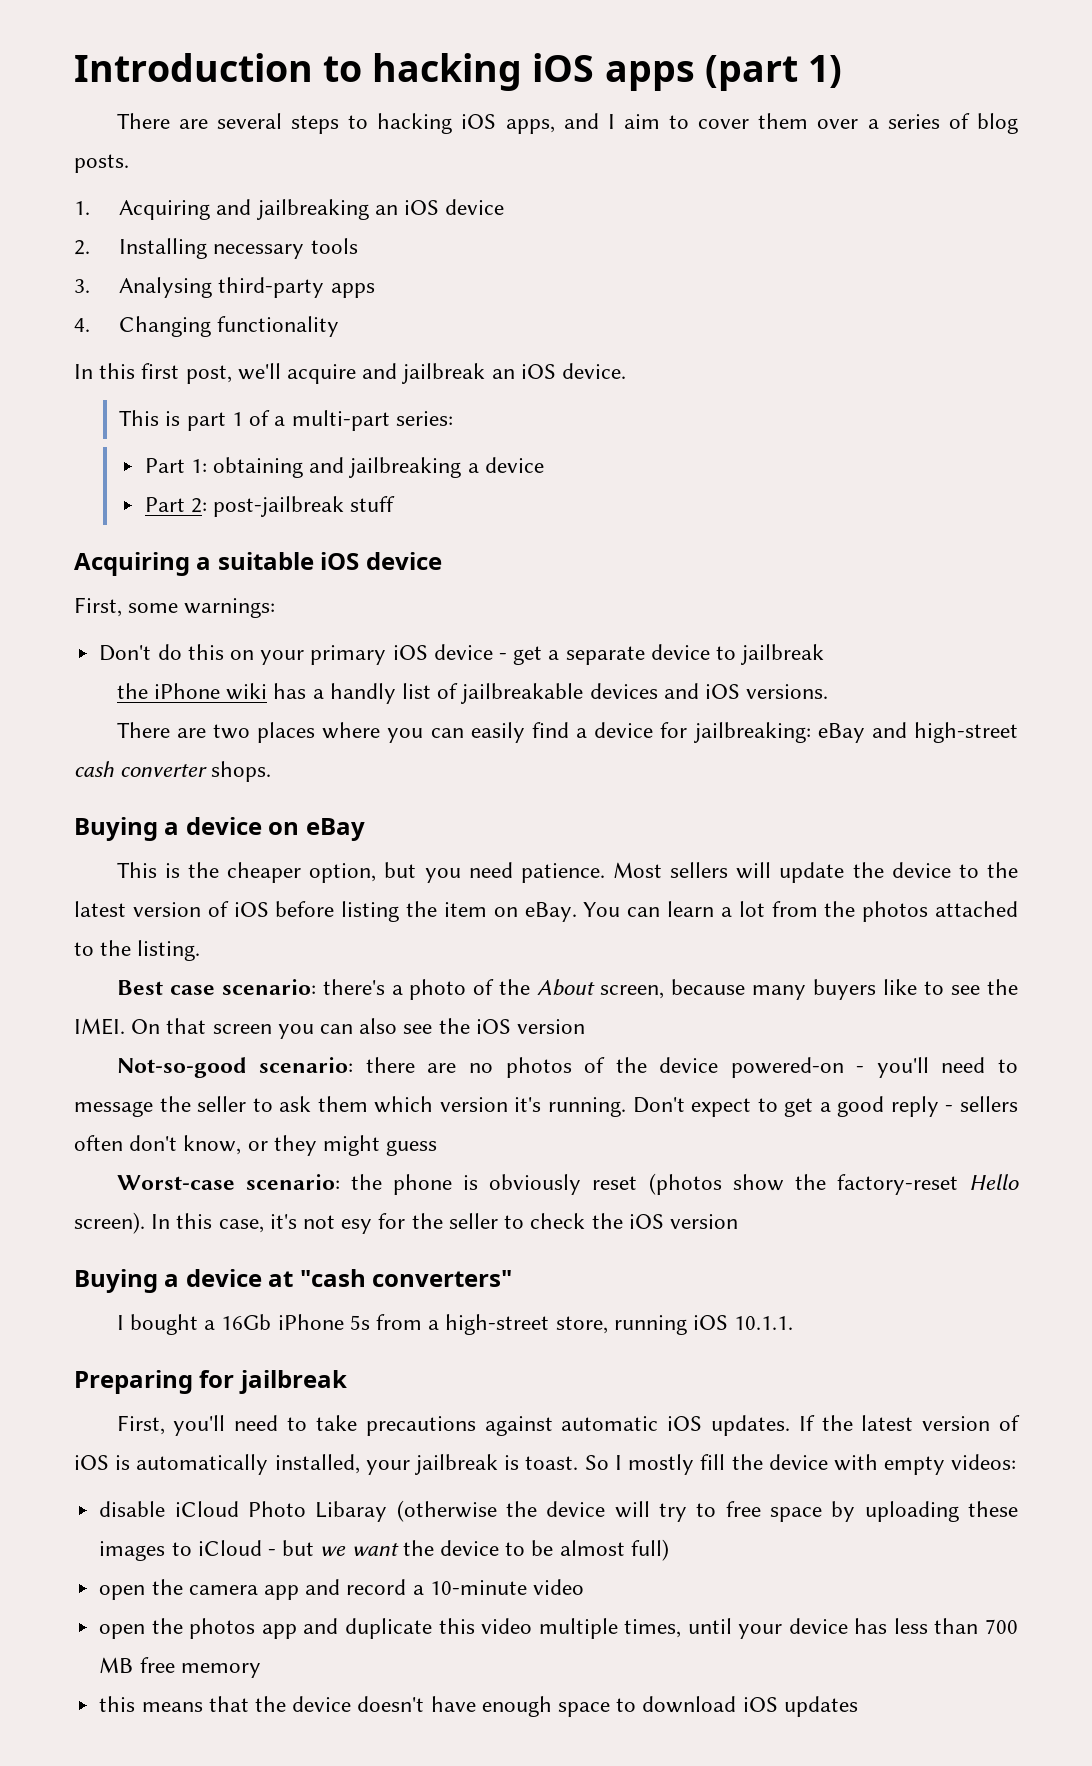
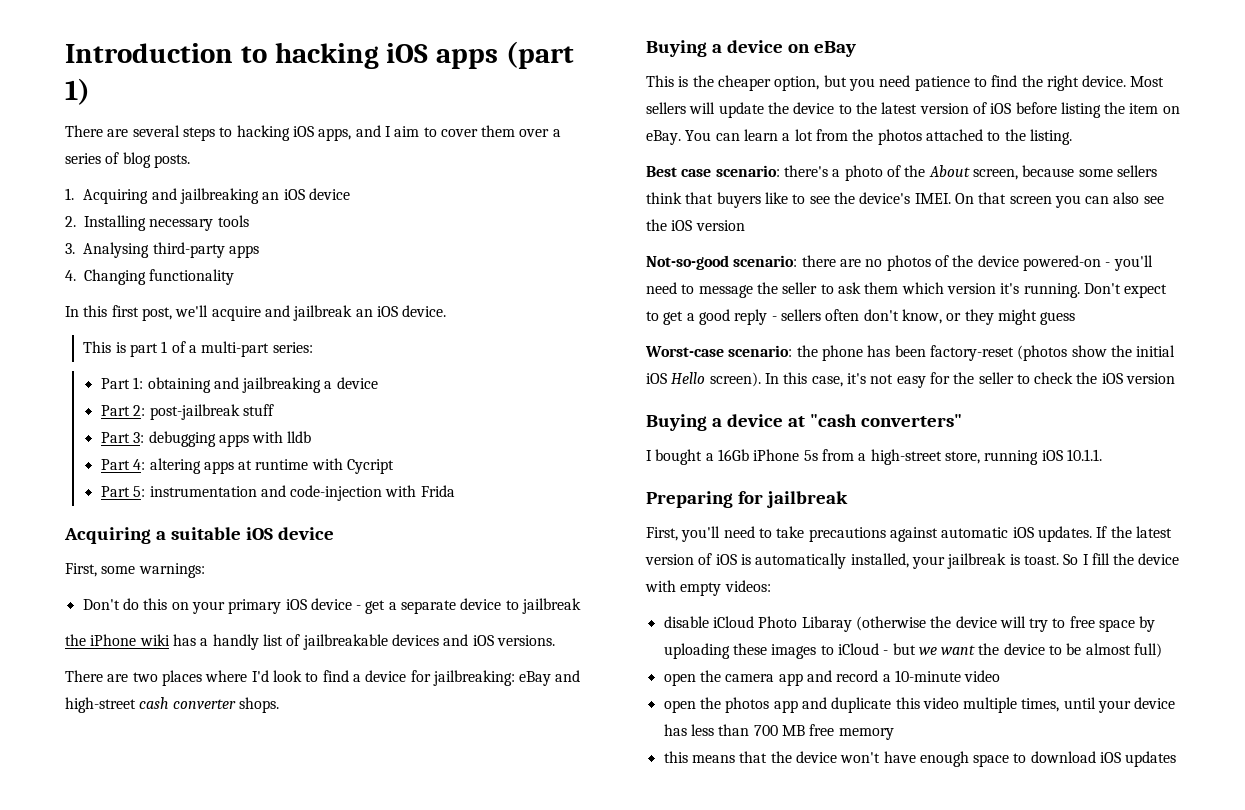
+ Part 3: debugging apps with lldb
+ Part 4: altering apps at runtime with Cycript
+ Part 5: instrumentation and code-injection with Frida
- There are two places where you can easily find a device for jailbreaking: eBay and high-street cash converter shops.
+ There are two places where I'd look to find a device for jailbreaking: eBay and high-street cash converter shops.
- This is the cheaper option, but you need patience.
+ This is the cheaper option, but you need patience to find the right device.
- Best case scenario: there's a photo of the About screen, because many buyers like to see the IMEI.
+ Best case scenario: there's a photo of the About screen, because some sellers think that buyers like to see the device's IMEI.
- Worst-case scenario: the phone is obviously reset (photos show the factory-reset Hello screen).
+ Worst-case scenario: the phone has been factory-reset (photos show the initial iOS Hello screen).
- In this case, it's not esy for the seller to check the iOS version
+ In this case, it's not easy for the seller to check the iOS version
- So I mostly fill the device with empty videos:
+ So I fill the device with empty videos:
- this means that the device doesn't have enough space to download iOS updates
+ this means that the device won't have enough space to download iOS updates

